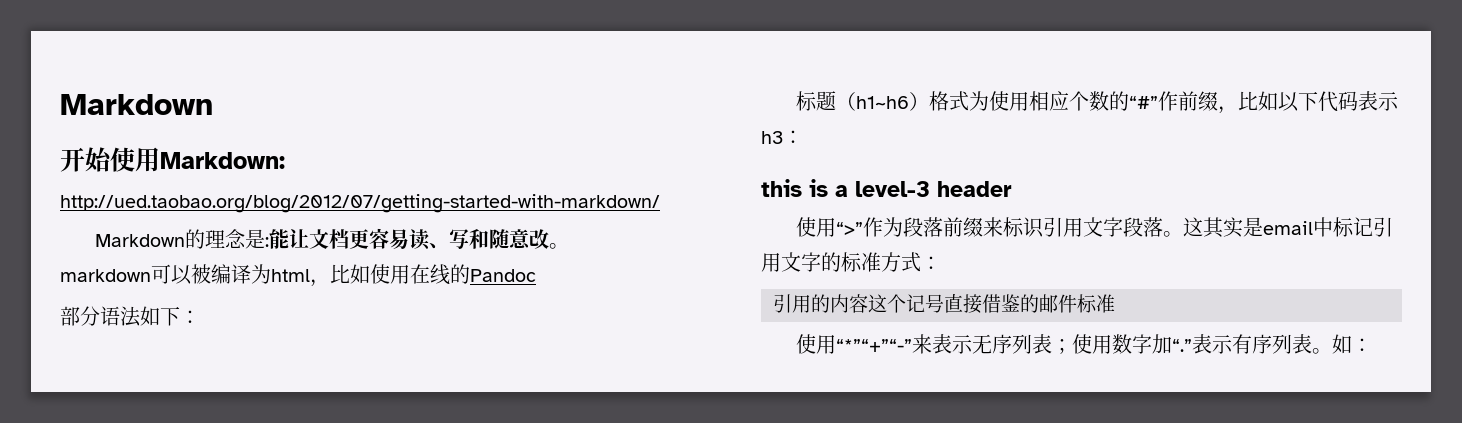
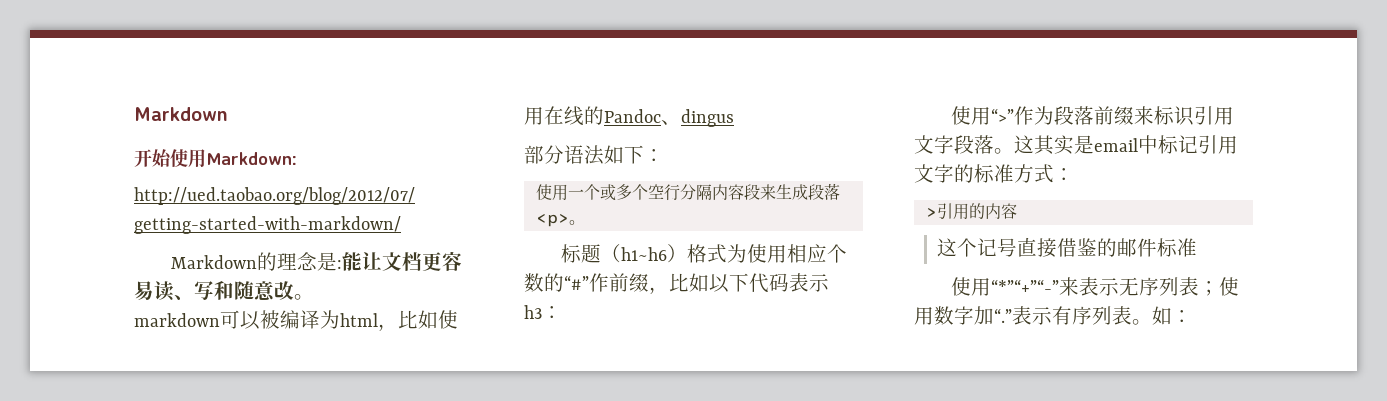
- markdown可以被编译为html，比如使用在线的Pandoc
+ markdown可以被编译为html，比如使用在线的Pandoc、dingus
+ 使用一个或多个空行分隔内容段来生成段落<p>。
- this is a level-3 header
- 引用的内容这个记号直接借鉴的邮件标准
+ >引用的内容
+ 这个记号直接借鉴的邮件标准

